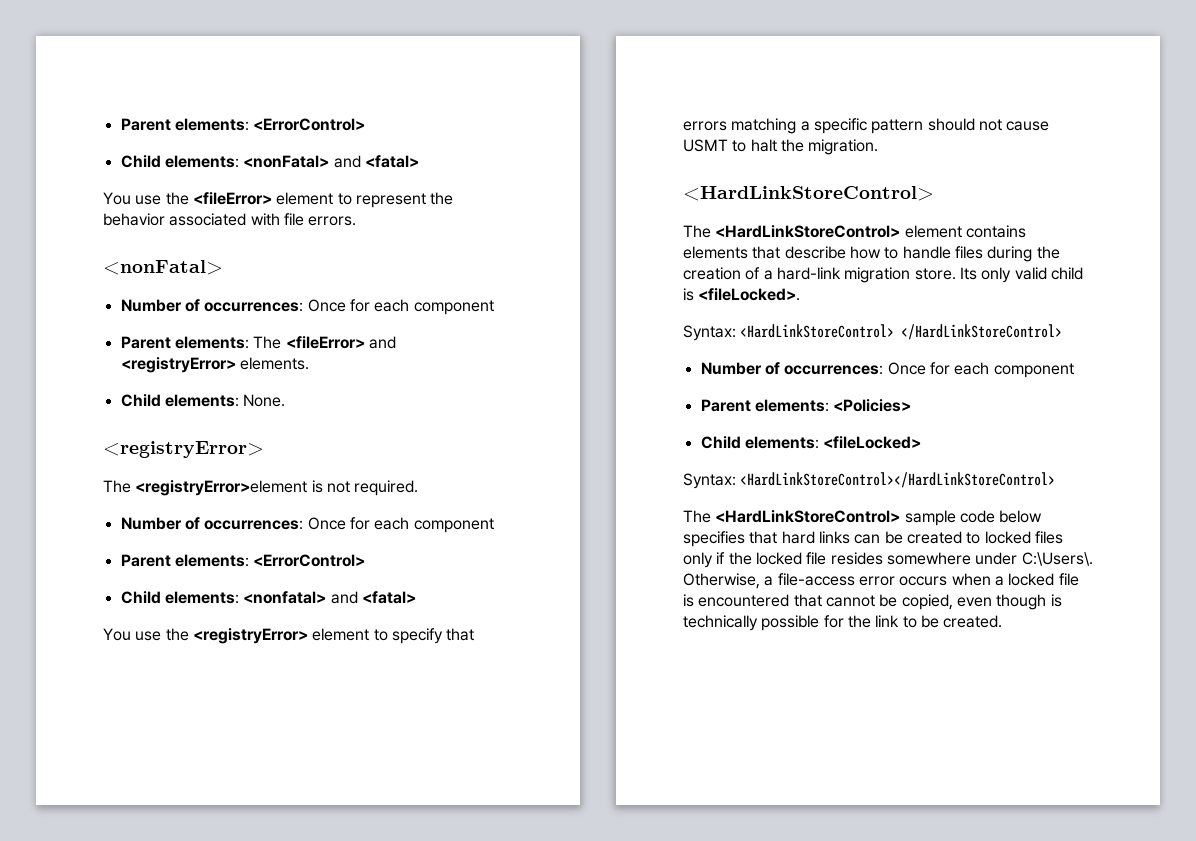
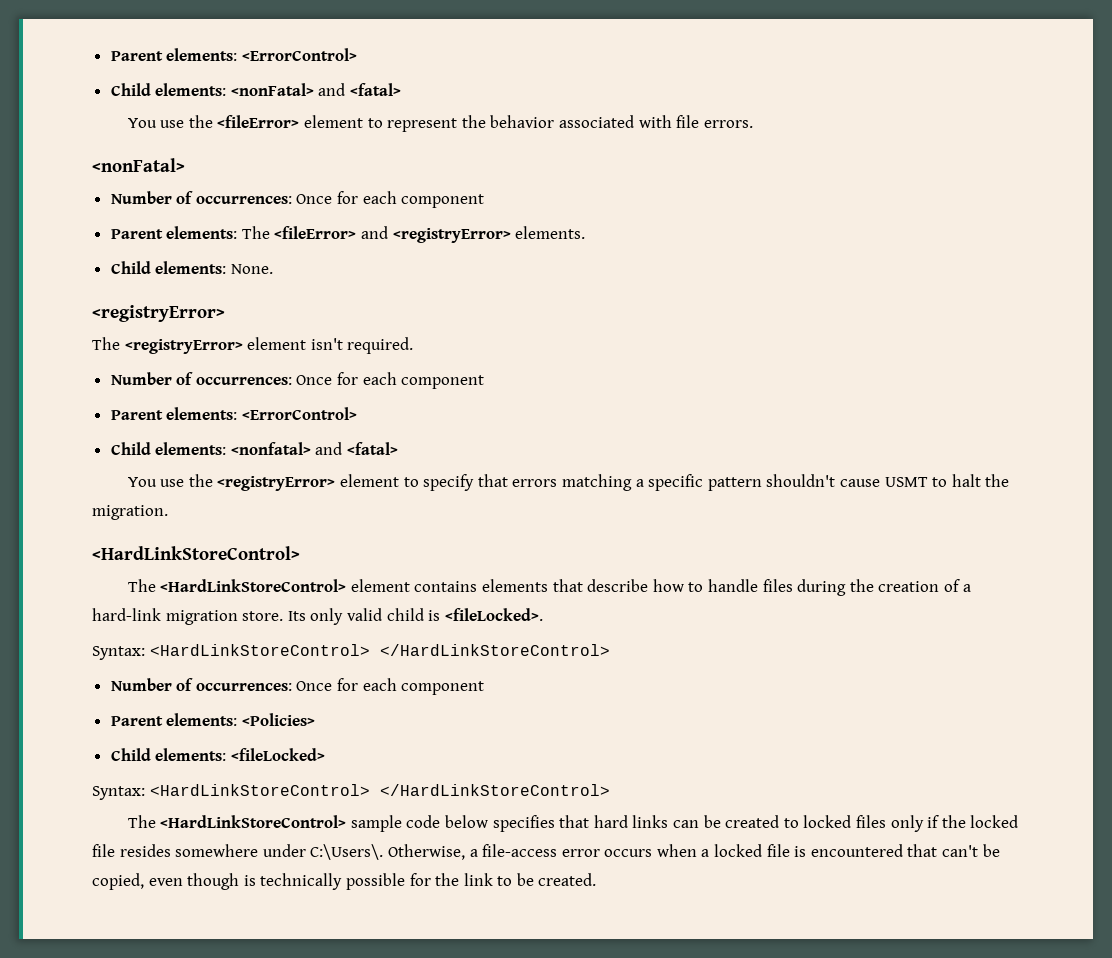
- The <registryError>element is not required.
+ The <registryError> element isn't required.
- You use the <registryError> element to specify that errors matching a specific pattern should not cause USMT to halt the migration.
+ You use the <registryError> element to specify that errors matching a specific pattern shouldn't cause USMT to halt the migration.
  Child elements: <fileLocked>
- Syntax: <HardLinkStoreControl></HardLinkStoreControl>
+ Syntax: <HardLinkStoreControl> </HardLinkStoreControl>
- Otherwise, a file-access error occurs when a locked file is encountered that cannot be copied, even though is technically possible for the link to be created.
+ Otherwise, a file-access error occurs when a locked file is encountered that can't be copied, even though is technically possible for the link to be created.

